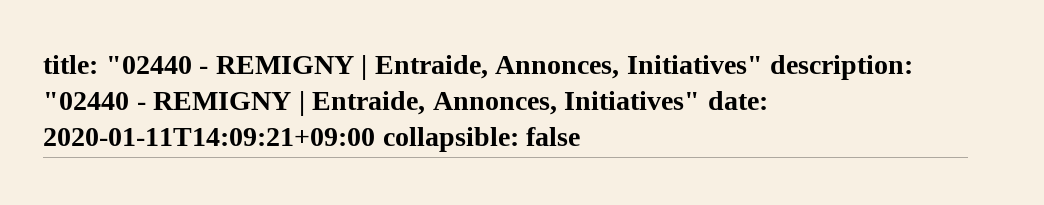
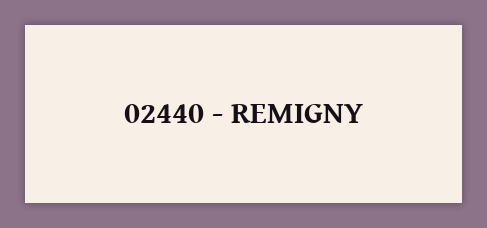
- title: "02440 - REMIGNY | Entraide, Annonces, Initiatives" description: "02440 - REMIGNY | Entraide, Annonces, Initiatives" date: 2020-01-11T14:09:21+09:00 collapsible: false
+ 02440 - REMIGNY

